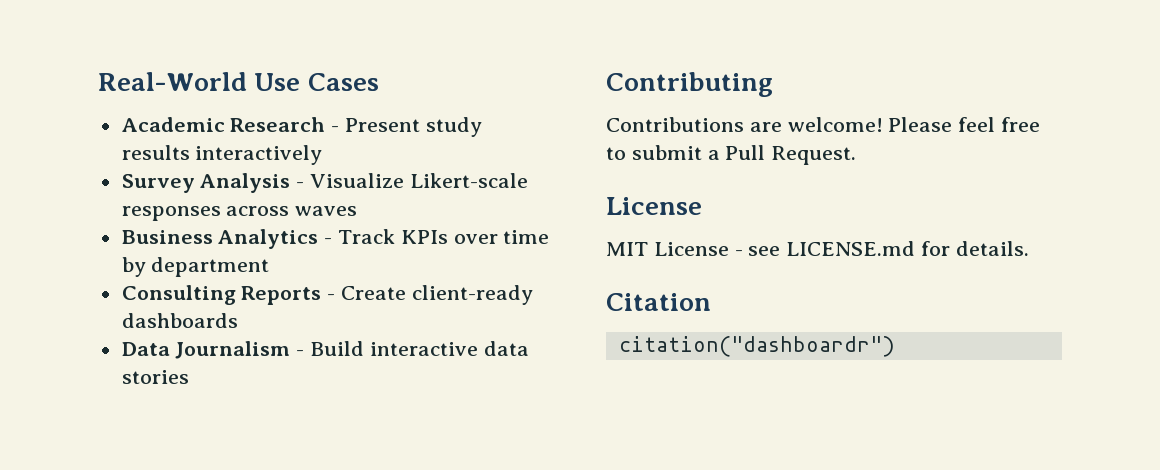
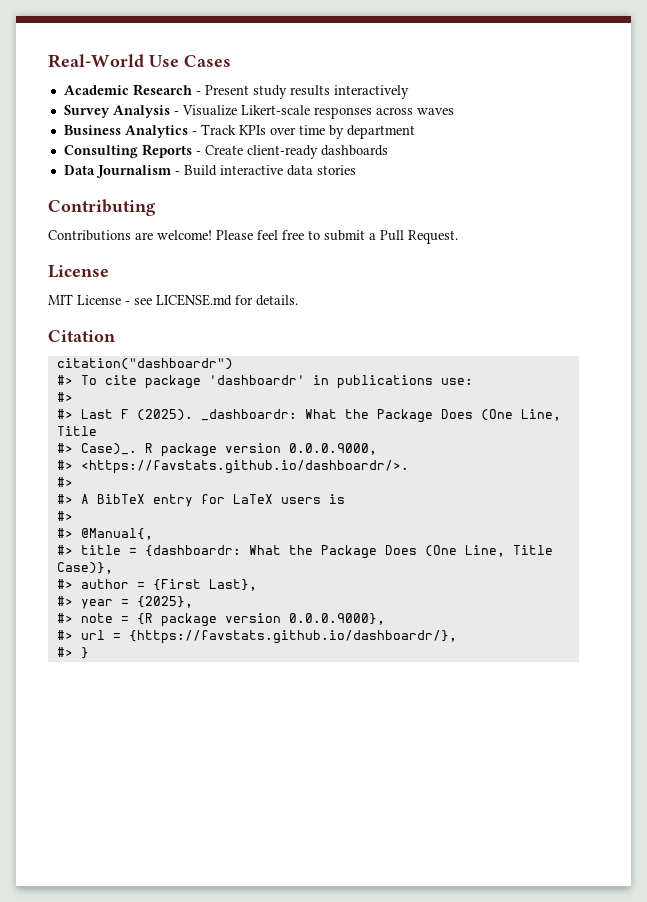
+ #> To cite package 'dashboardr' in publications use:
+ #>
+ #> Last F (2025). _dashboardr: What the Package Does (One Line, Title
+ #> Case)_. R package version 0.0.0.9000,
+ #> <https://favstats.github.io/dashboardr/>.
+ #>
+ #> A BibTeX entry for LaTeX users is
+ #>
+ #> @Manual{,
+ #> title = {dashboardr: What the Package Does (One Line, Title Case)},
+ #> author = {First Last},
+ #> year = {2025},
+ #> note = {R package version 0.0.0.9000},
+ #> url = {https://favstats.github.io/dashboardr/},
+ #> }

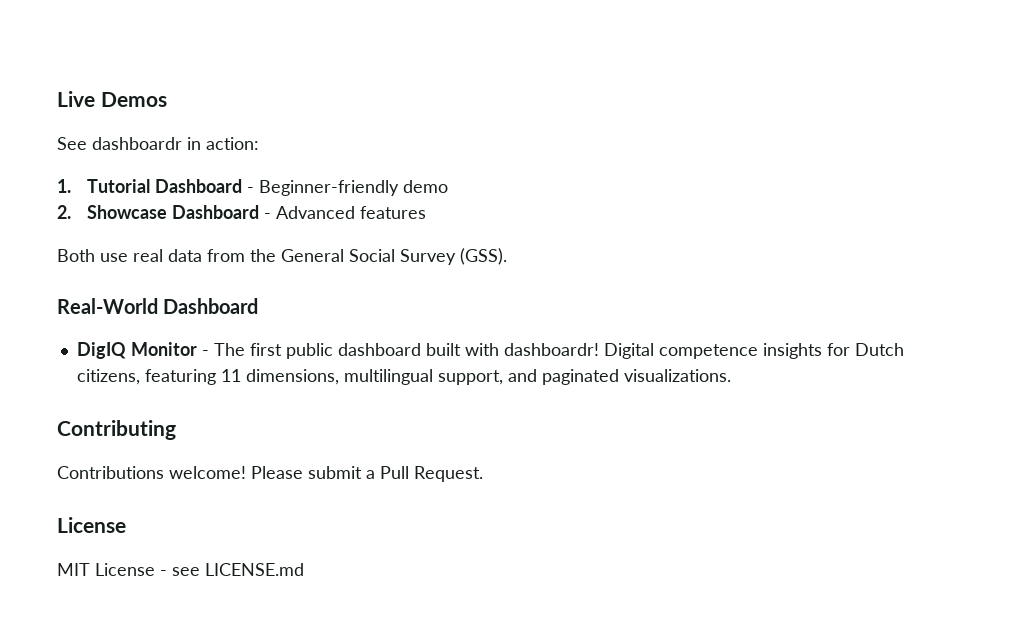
- Real-World Use Cases
- Academic Research - Present study results interactively
- Survey Analysis - Visualize Likert-scale responses across waves
- Business Analytics - Track KPIs over time by department
- Consulting Reports - Create client-ready dashboards
- Data Journalism - Build interactive data stories
+ Live Demos
+ See dashboardr in action:
+ 1. Tutorial Dashboard - Beginner-friendly demo
+ 2. Showcase Dashboard - Advanced features
+ Both use real data from the General Social Survey (GSS).
+ Real-World Dashboard
+ DigIQ Monitor - The first public dashboard built with dashboardr! Digital competence insights for Dutch citizens, featuring 11 dimensions, multilingual support, and paginated visualizations.
- Contributions are welcome!
+ Contributions welcome!
- Please feel free to submit a Pull Request.
+ Please submit a Pull Request.
- MIT License - see LICENSE.md for details.
- Citation
- citation("dashboardr")
- #> To cite package 'dashboardr' in publications use:
- #>
- #> Last F (2025). _dashboardr: What the Package Does (One Line, Title
- #> Case)_. R package version 0.0.0.9000,
- #> <https://favstats.github.io/dashboardr/>.
- #>
- #> A BibTeX entry for LaTeX users is
- #>
- #> @Manual{,
- #> title = {dashboardr: What the Package Does (One Line, Title Case)},
- #> author = {First Last},
- #> year = {2025},
- #> note = {R package version 0.0.0.9000},
- #> url = {https://favstats.github.io/dashboardr/},
- #> }
+ MIT License - see LICENSE.md

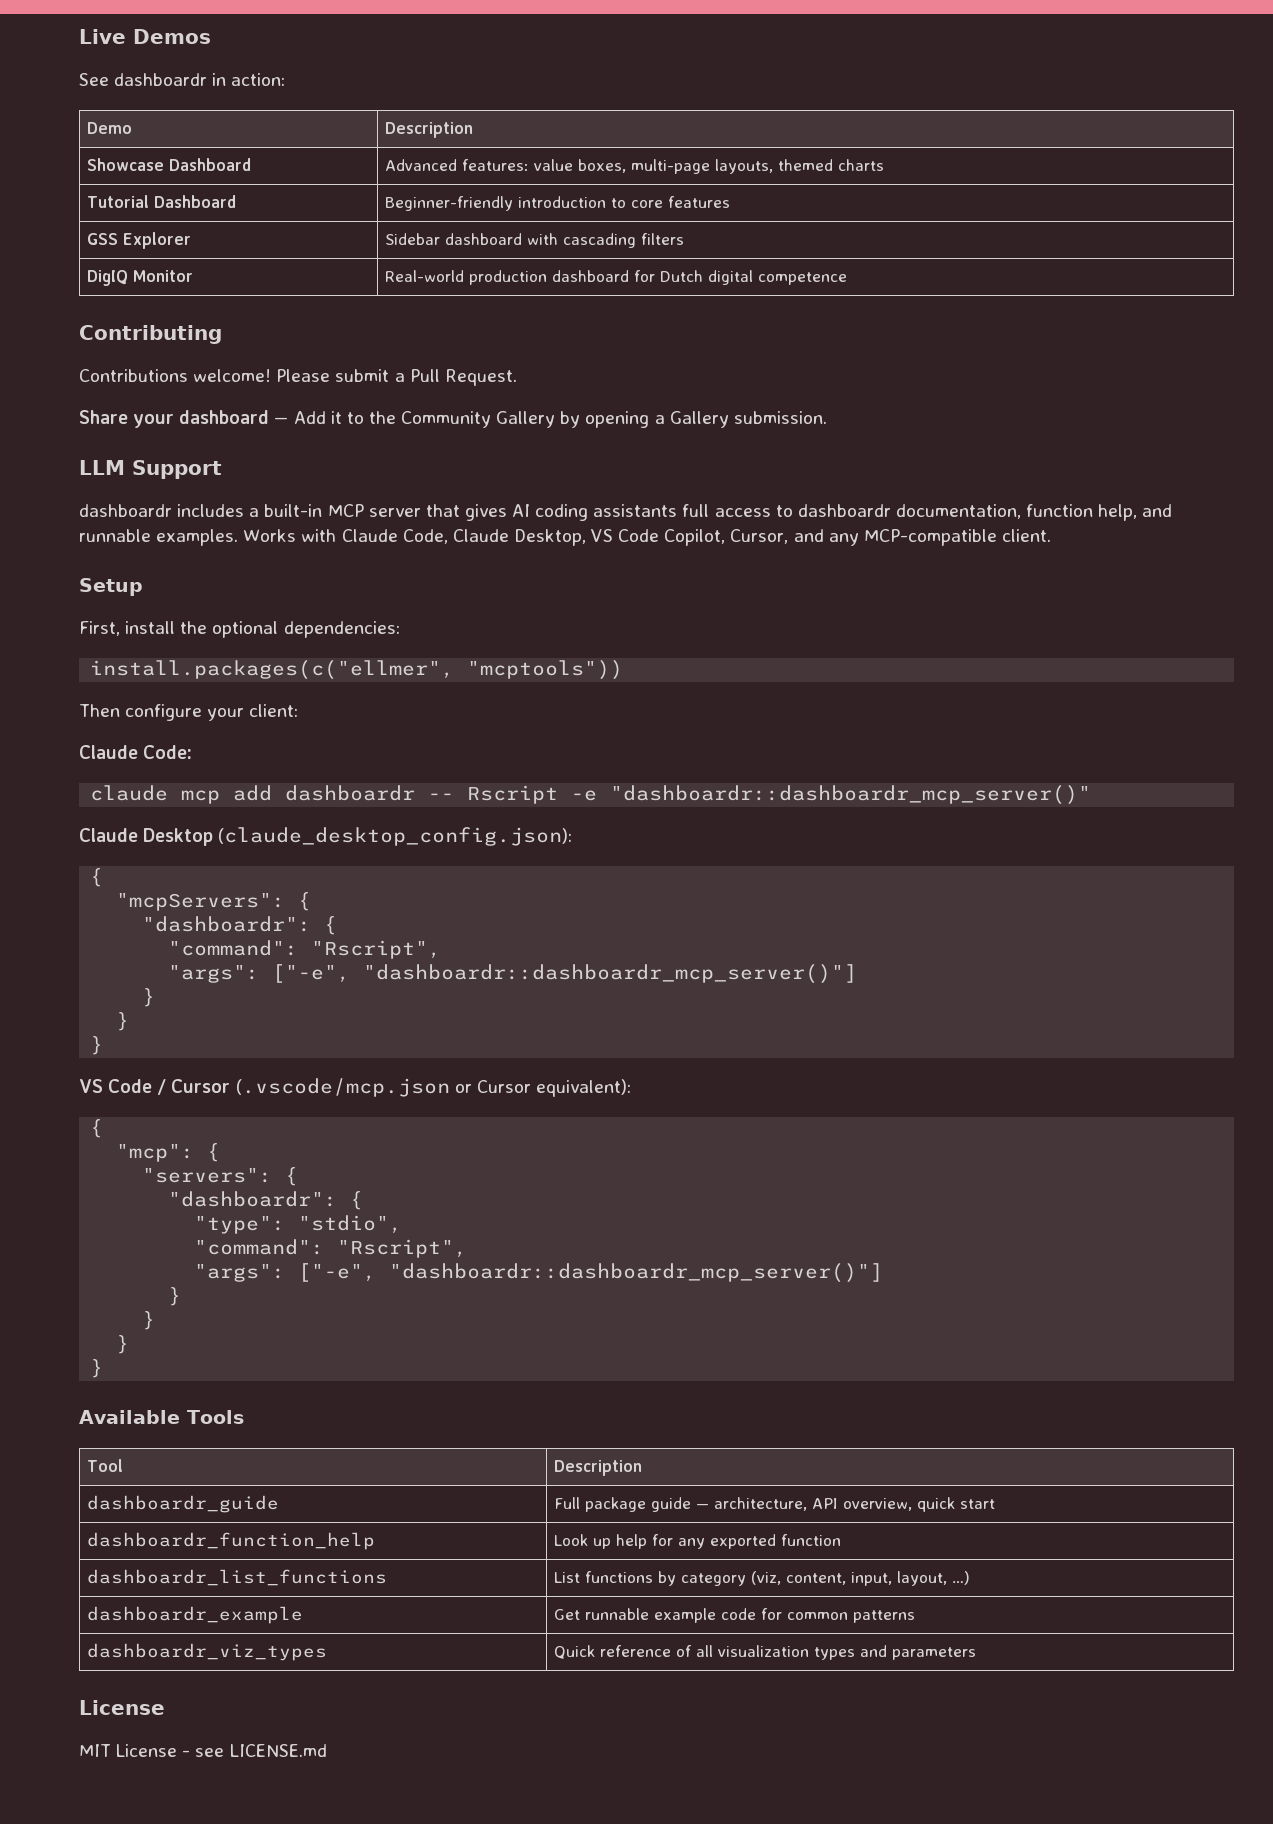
- 1. Tutorial Dashboard - Beginner-friendly demo
- 2. Showcase Dashboard - Advanced features
- Both use real data from the General Social Survey (GSS).
- Real-World Dashboard
- DigIQ Monitor - The first public dashboard built with dashboardr! Digital competence insights for Dutch citizens, featuring 11 dimensions, multilingual support, and paginated visualizations.
+ Demo | Description
+ Showcase Dashboard | Advanced features: value boxes, multi-page layouts, themed charts
+ Tutorial Dashboard | Beginner-friendly introduction to core features
+ GSS Explorer | Sidebar dashboard with cascading filters
+ DigIQ Monitor | Real-world production dashboard for Dutch digital competence
+ Share your dashboard — Add it to the Community Gallery by opening a Gallery submission.
+ LLM Support
+ dashboardr includes a built-in MCP server that gives AI coding assistants full access to dashboardr documentation, function help, and runnable examples. Works with Claude Code, Claude Desktop, VS Code Copilot, Cursor, and any MCP-compatible client.
+ Setup
+ First, install the optional dependencies:
+ install.packages(c("ellmer", "mcptools"))
+ Then configure your client:
+ Claude Code:
+ claude mcp add dashboardr -- Rscript -e "dashboardr::dashboardr_mcp_server()"
+ Claude Desktop (claude_desktop_config.json):
+ {
+ "mcpServers": {
+ "dashboardr": {
+ "command": "Rscript",
+ "args": ["-e", "dashboardr::dashboardr_mcp_server()"]
+ }
+ }
+ }
+ VS Code / Cursor (.vscode/mcp.json or Cursor equivalent):
+ {
+ "mcp": {
+ "servers": {
+ "dashboardr": {
+ "type": "stdio",
+ "command": "Rscript",
+ "args": ["-e", "dashboardr::dashboardr_mcp_server()"]
+ }
+ }
+ }
+ }
+ Available Tools
+ Tool | Description
+ dashboardr_guide | Full package guide — architecture, API overview, quick start
+ dashboardr_function_help | Look up help for any exported function
+ dashboardr_list_functions | List functions by category (viz, content, input, layout, …)
+ dashboardr_example | Get runnable example code for common patterns
+ dashboardr_viz_types | Quick reference of all visualization types and parameters

